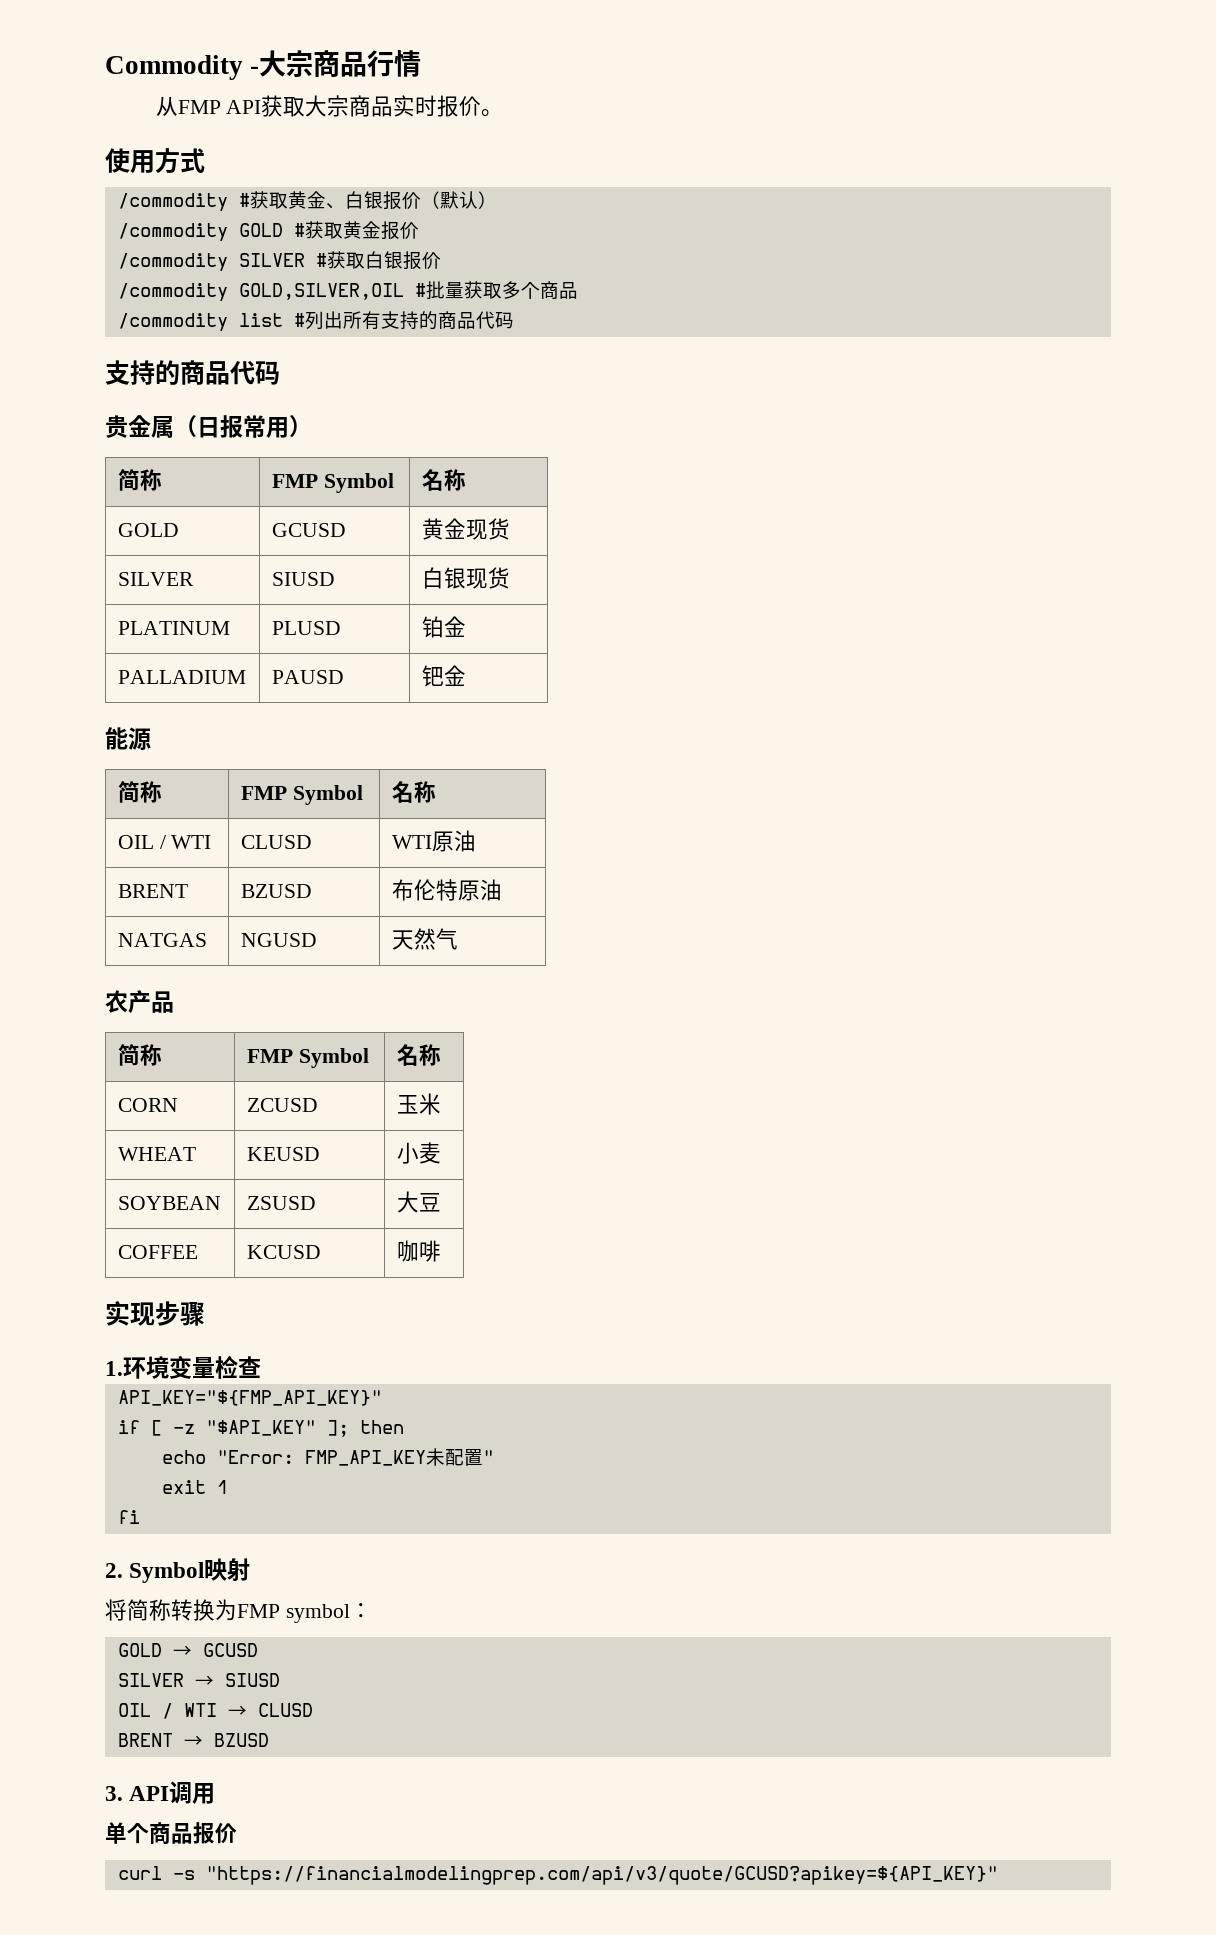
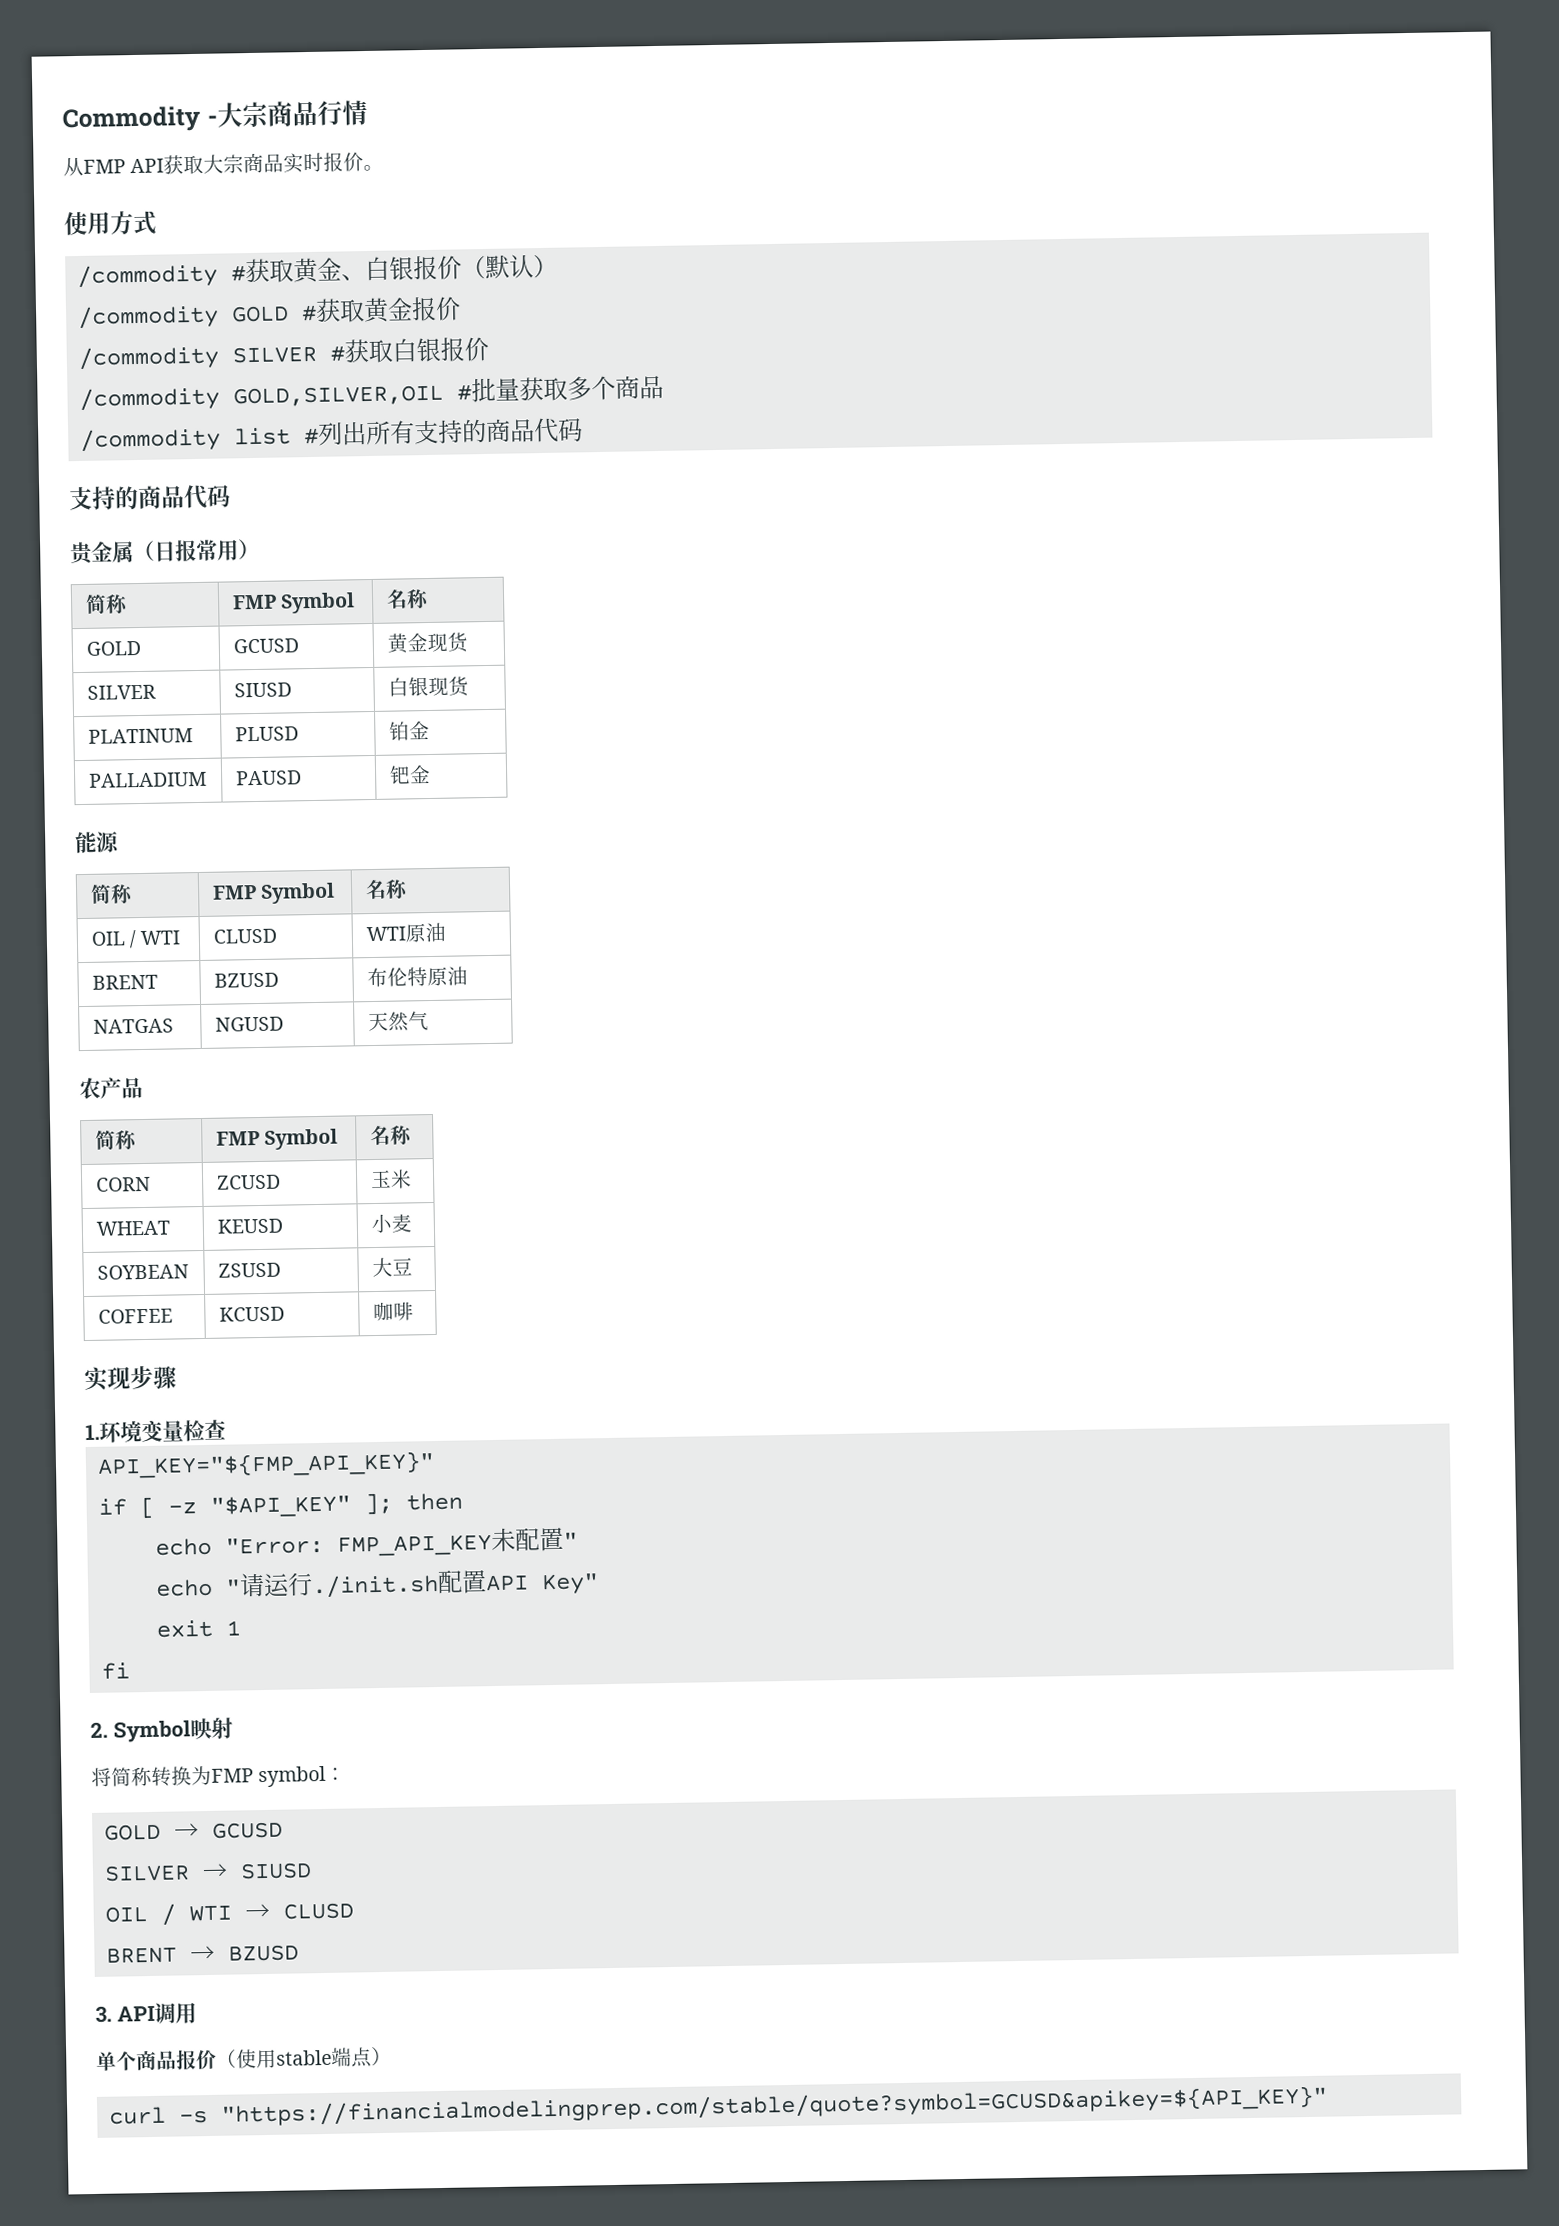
+ echo "请运行./init.sh配置API Key"
- 单个商品报价
+ 单个商品报价（使用stable端点）
- curl -s "https://financialmodelingprep.com/api/v3/quote/GCUSD?apikey=${API_KEY}"
+ curl -s "https://financialmodelingprep.com/stable/quote?symbol=GCUSD&apikey=${API_KEY}"

